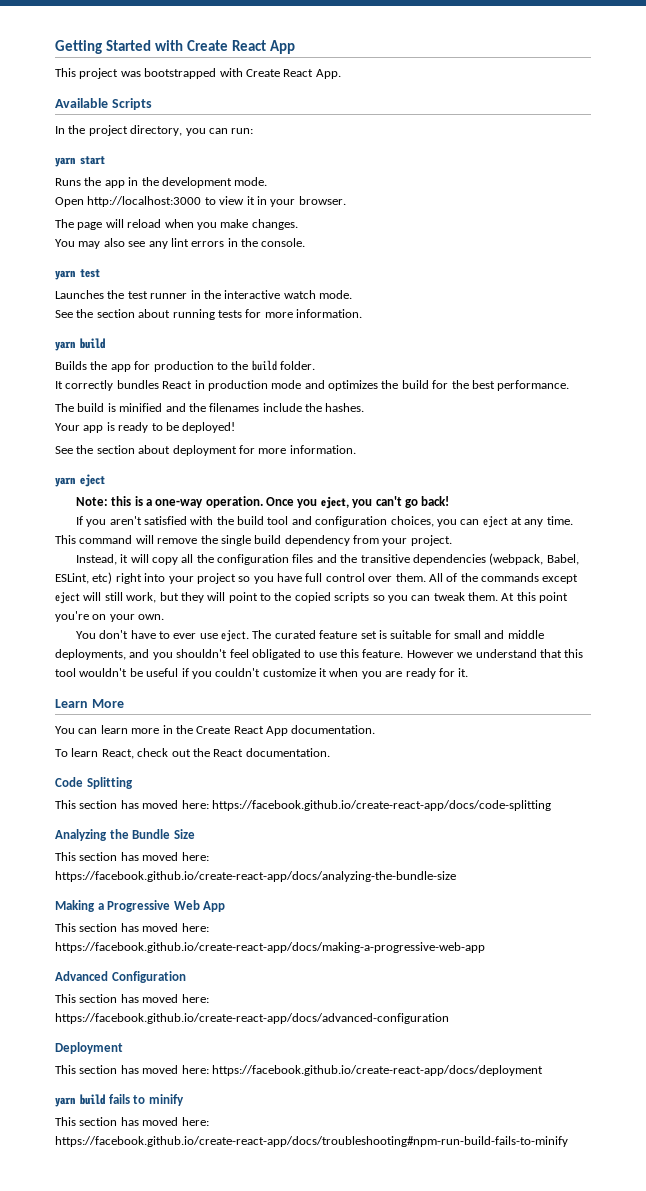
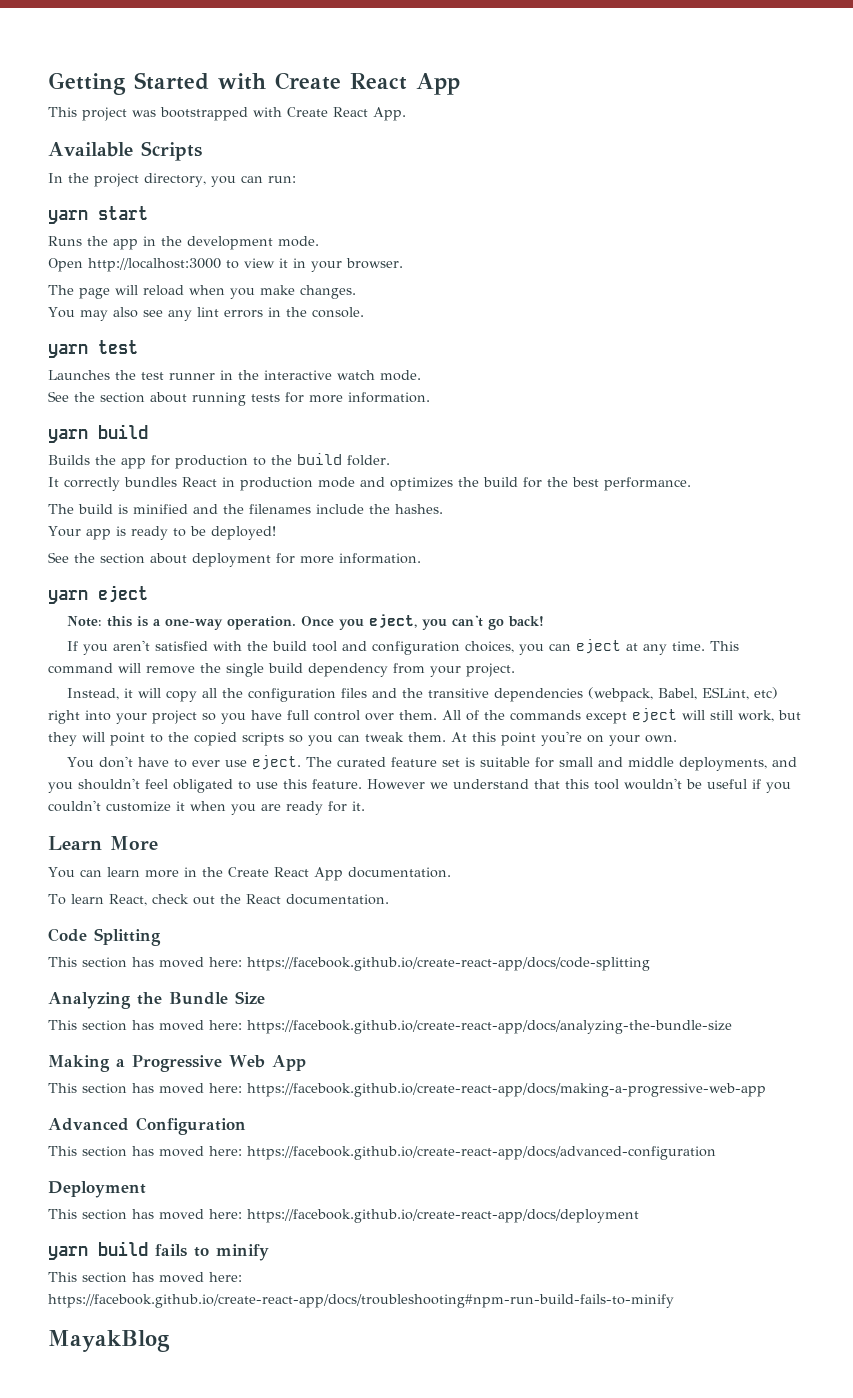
+ MayakBlog

